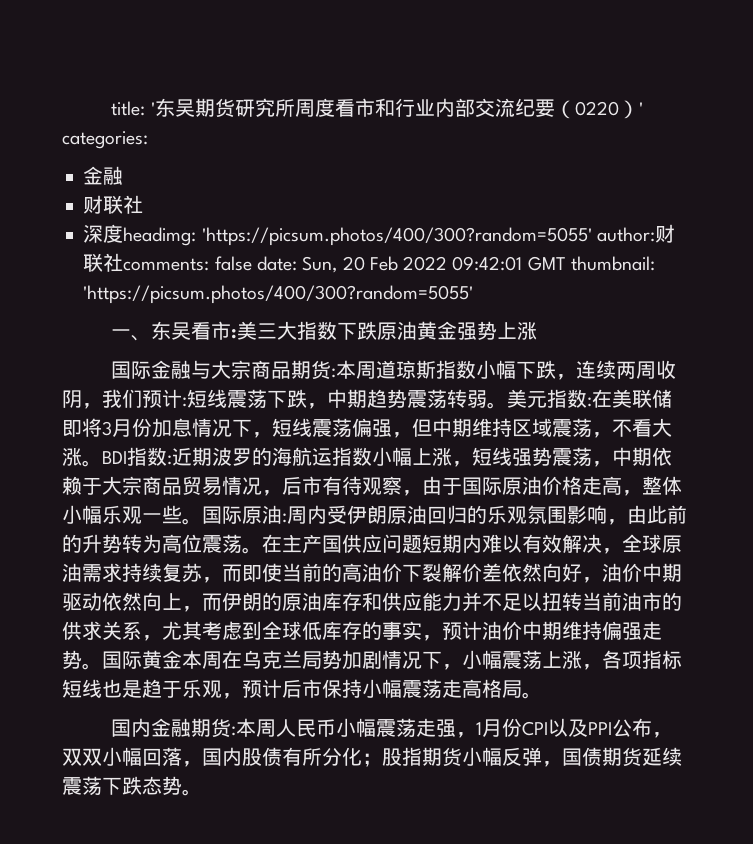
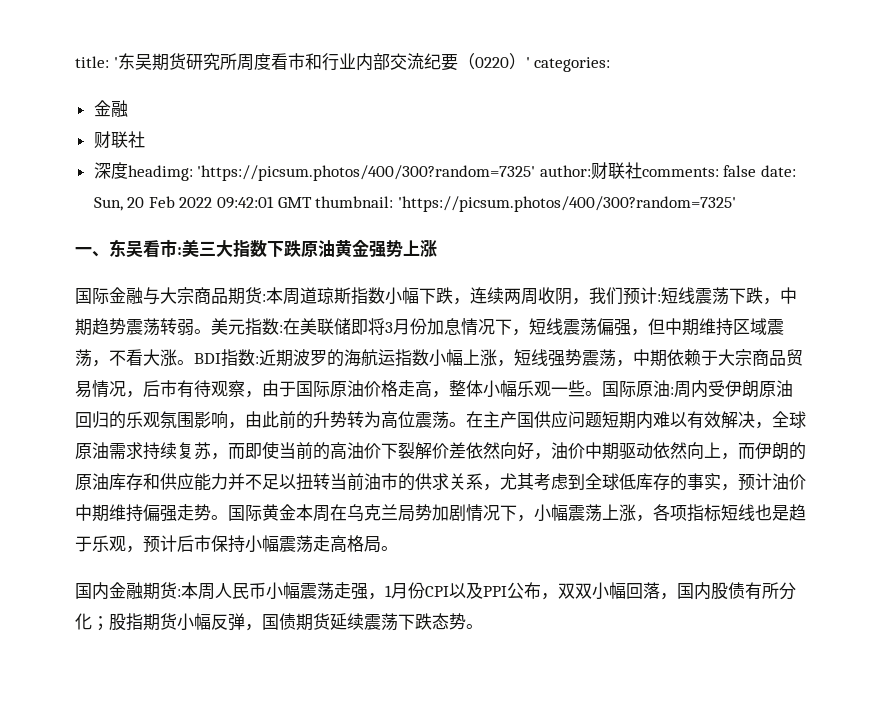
- 深度headimg: 'https://picsum.photos/400/300?random=5055' author:财联社comments: false date: Sun, 20 Feb 2022 09:42:01 GMT thumbnail: 'https://picsum.photos/400/300?random=5055'
+ 深度headimg: 'https://picsum.photos/400/300?random=7325' author:财联社comments: false date: Sun, 20 Feb 2022 09:42:01 GMT thumbnail: 'https://picsum.photos/400/300?random=7325'

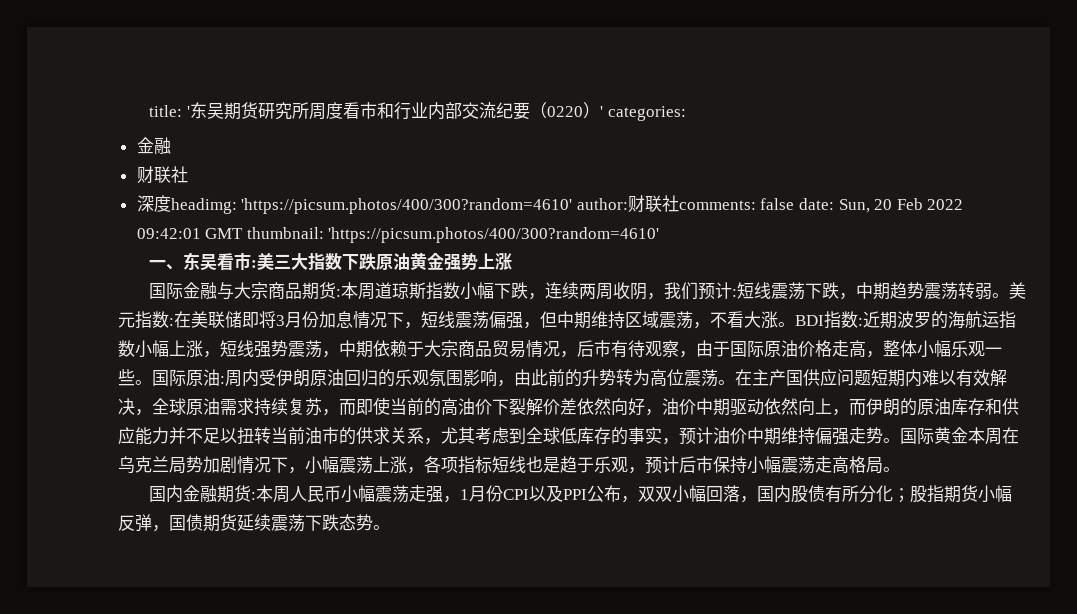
- 深度headimg: 'https://picsum.photos/400/300?random=7325' author:财联社comments: false date: Sun, 20 Feb 2022 09:42:01 GMT thumbnail: 'https://picsum.photos/400/300?random=7325'
+ 深度headimg: 'https://picsum.photos/400/300?random=4610' author:财联社comments: false date: Sun, 20 Feb 2022 09:42:01 GMT thumbnail: 'https://picsum.photos/400/300?random=4610'

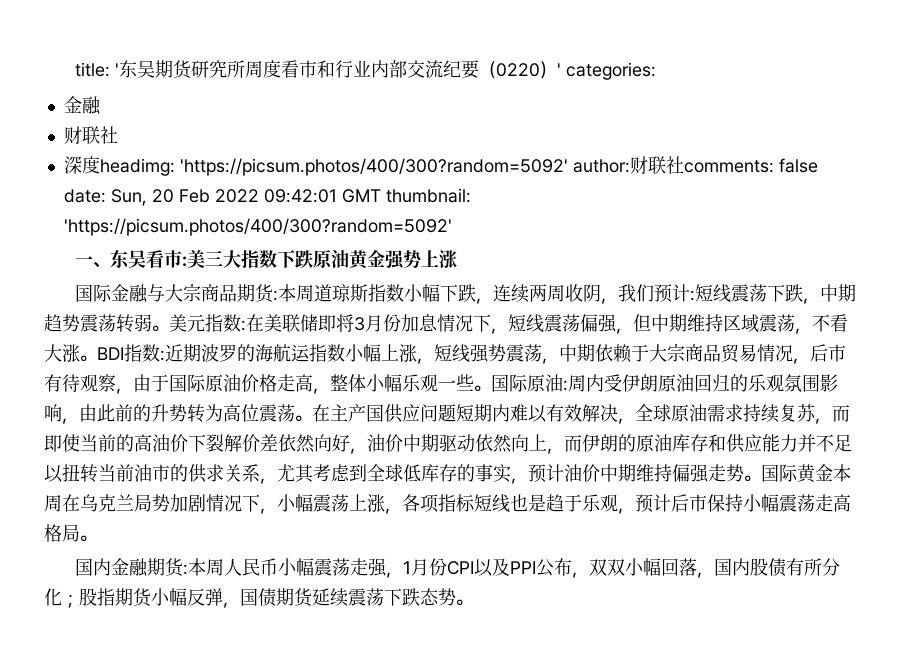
- 深度headimg: 'https://picsum.photos/400/300?random=4610' author:财联社comments: false date: Sun, 20 Feb 2022 09:42:01 GMT thumbnail: 'https://picsum.photos/400/300?random=4610'
+ 深度headimg: 'https://picsum.photos/400/300?random=5092' author:财联社comments: false date: Sun, 20 Feb 2022 09:42:01 GMT thumbnail: 'https://picsum.photos/400/300?random=5092'

